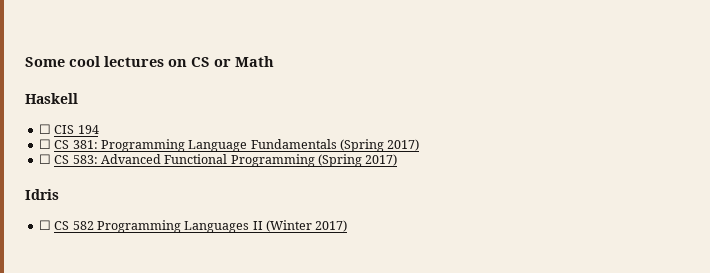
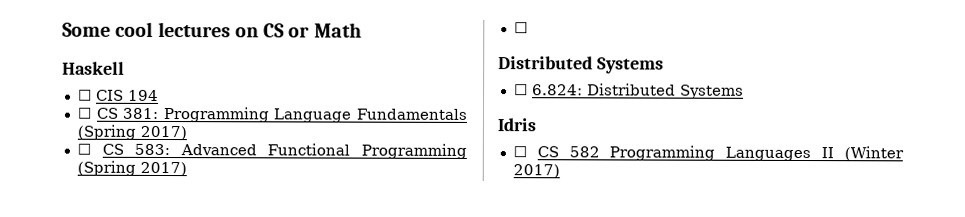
  ☐ CS 583: Advanced Functional Programming (Spring 2017)
+ ☐
+ Distributed Systems
+ ☐ 6.824: Distributed Systems

